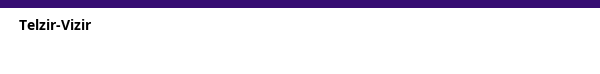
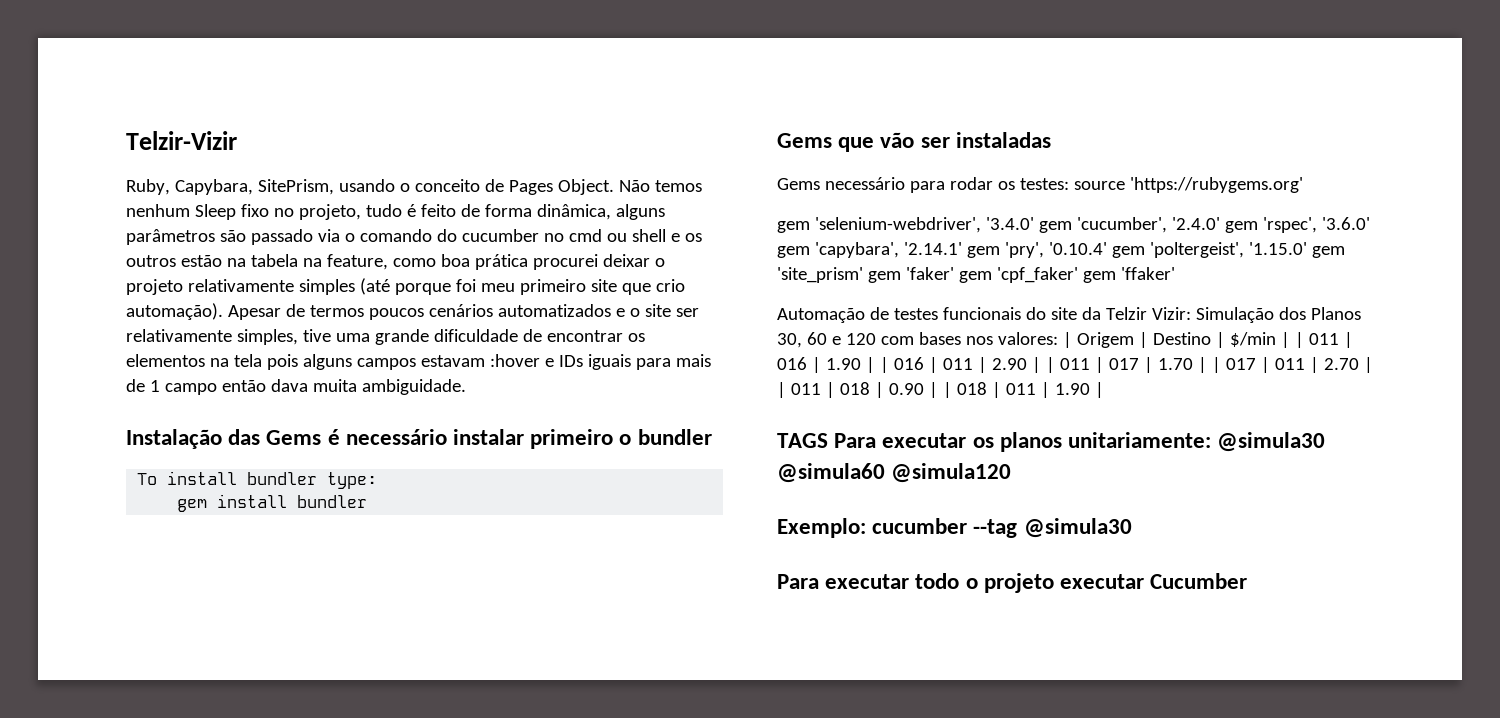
+ Ruby, Capybara, SitePrism, usando o conceito de Pages Object. Não temos nenhum Sleep fixo no projeto, tudo é feito de forma dinâmica, alguns parâmetros são passado via o comando do cucumber no cmd ou shell e os outros estão na tabela na feature, como boa prática procurei deixar o projeto relativamente simples (até porque foi meu primeiro site que crio automação). Apesar de termos poucos cenários automatizados e o site ser relativamente simples, tive uma grande dificuldade de encontrar os elementos na tela pois alguns campos estavam :hover e IDs iguais para mais de 1 campo então dava muita ambiguidade.
+ Instalação das Gems é necessário instalar primeiro o bundler
+ To install bundler type:
+ gem install bundler
+ Gems que vão ser instaladas
+ Gems necessário para rodar os testes: source 'https://rubygems.org'
+ gem 'selenium-webdriver', '3.4.0' gem 'cucumber', '2.4.0' gem 'rspec', '3.6.0' gem 'capybara', '2.14.1' gem 'pry', '0.10.4' gem 'poltergeist', '1.15.0' gem 'site_prism' gem 'faker' gem 'cpf_faker' gem 'ffaker'
+ Automação de testes funcionais do site da Telzir Vizir: Simulação dos Planos 30, 60 e 120 com bases nos valores: | Origem | Destino | $/min | | 011 | 016 | 1.90 | | 016 | 011 | 2.90 | | 011 | 017 | 1.70 | | 017 | 011 | 2.70 | | 011 | 018 | 0.90 | | 018 | 011 | 1.90 |
+ TAGS Para executar os planos unitariamente: @simula30 @simula60 @simula120
+ Exemplo: cucumber --tag @simula30
+ Para executar todo o projeto executar Cucumber

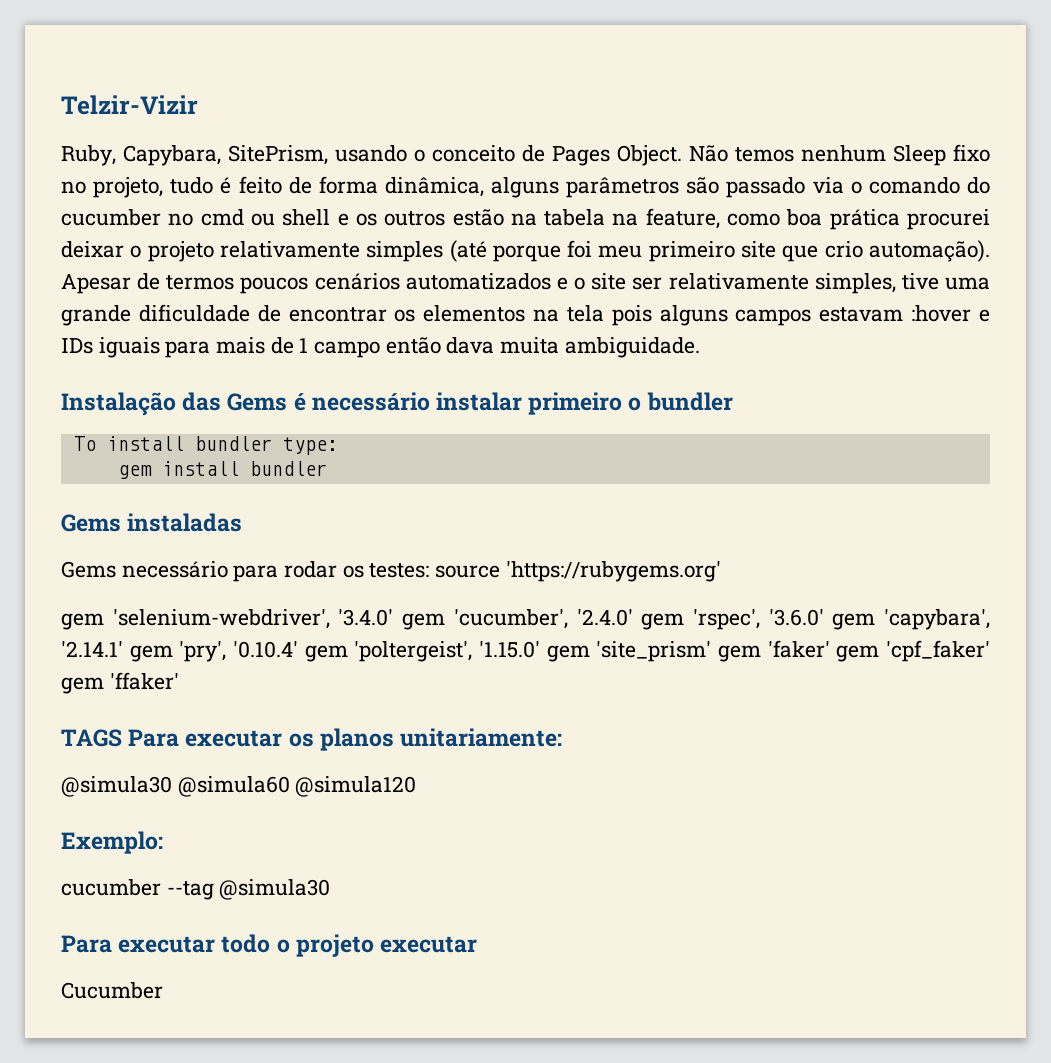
- Gems que vão ser instaladas
+ Gems instaladas
- Automação de testes funcionais do site da Telzir Vizir: Simulação dos Planos 30, 60 e 120 com bases nos valores: | Origem | Destino | $/min | | 011 | 016 | 1.90 | | 016 | 011 | 2.90 | | 011 | 017 | 1.70 | | 017 | 011 | 2.70 | | 011 | 018 | 0.90 | | 018 | 011 | 1.90 |
- TAGS Para executar os planos unitariamente: @simula30 @simula60 @simula120
+ TAGS Para executar os planos unitariamente:
+ @simula30 @simula60 @simula120
- Exemplo: cucumber --tag @simula30
+ Exemplo:
+ cucumber --tag @simula30
- Para executar todo o projeto executar Cucumber
+ Para executar todo o projeto executar
+ Cucumber

